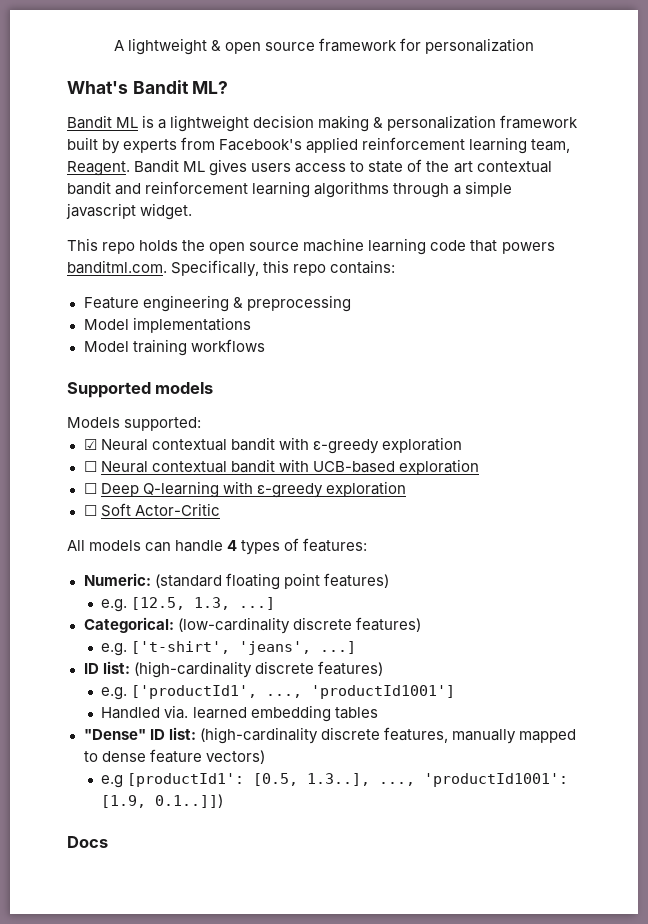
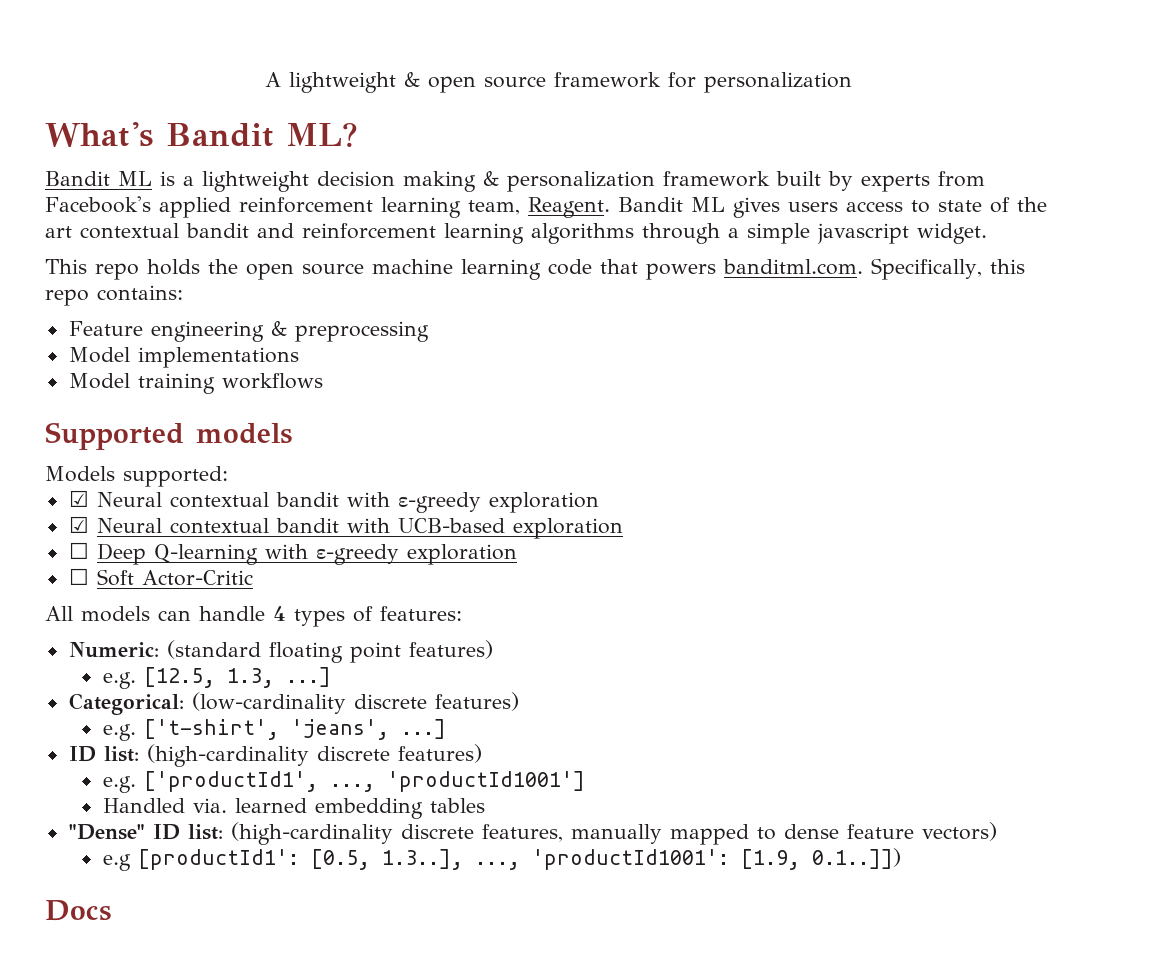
- ☐ Neural contextual bandit with UCB-based exploration
+ ☑ Neural contextual bandit with UCB-based exploration

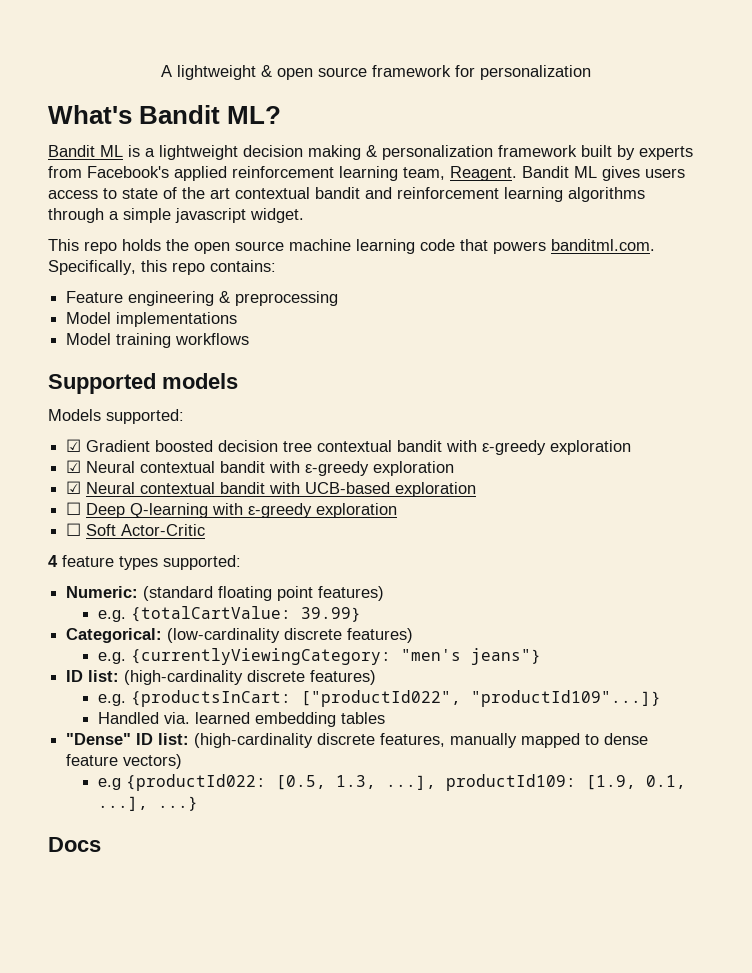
+ ☑ Gradient boosted decision tree contextual bandit with ε-greedy exploration
- All models can handle 4 types of features:
+ 4 feature types supported:
- e.g. [12.5, 1.3, ...]
+ e.g. {totalCartValue: 39.99}
- e.g. ['t-shirt', 'jeans', ...]
+ e.g. {currentlyViewingCategory: "men's jeans"}
- e.g. ['productId1', ..., 'productId1001']
+ e.g. {productsInCart: ["productId022", "productId109"...]}
- e.g [productId1': [0.5, 1.3..], ..., 'productId1001': [1.9, 0.1..]])
+ e.g {productId022: [0.5, 1.3, ...], productId109: [1.9, 0.1, ...], ...}

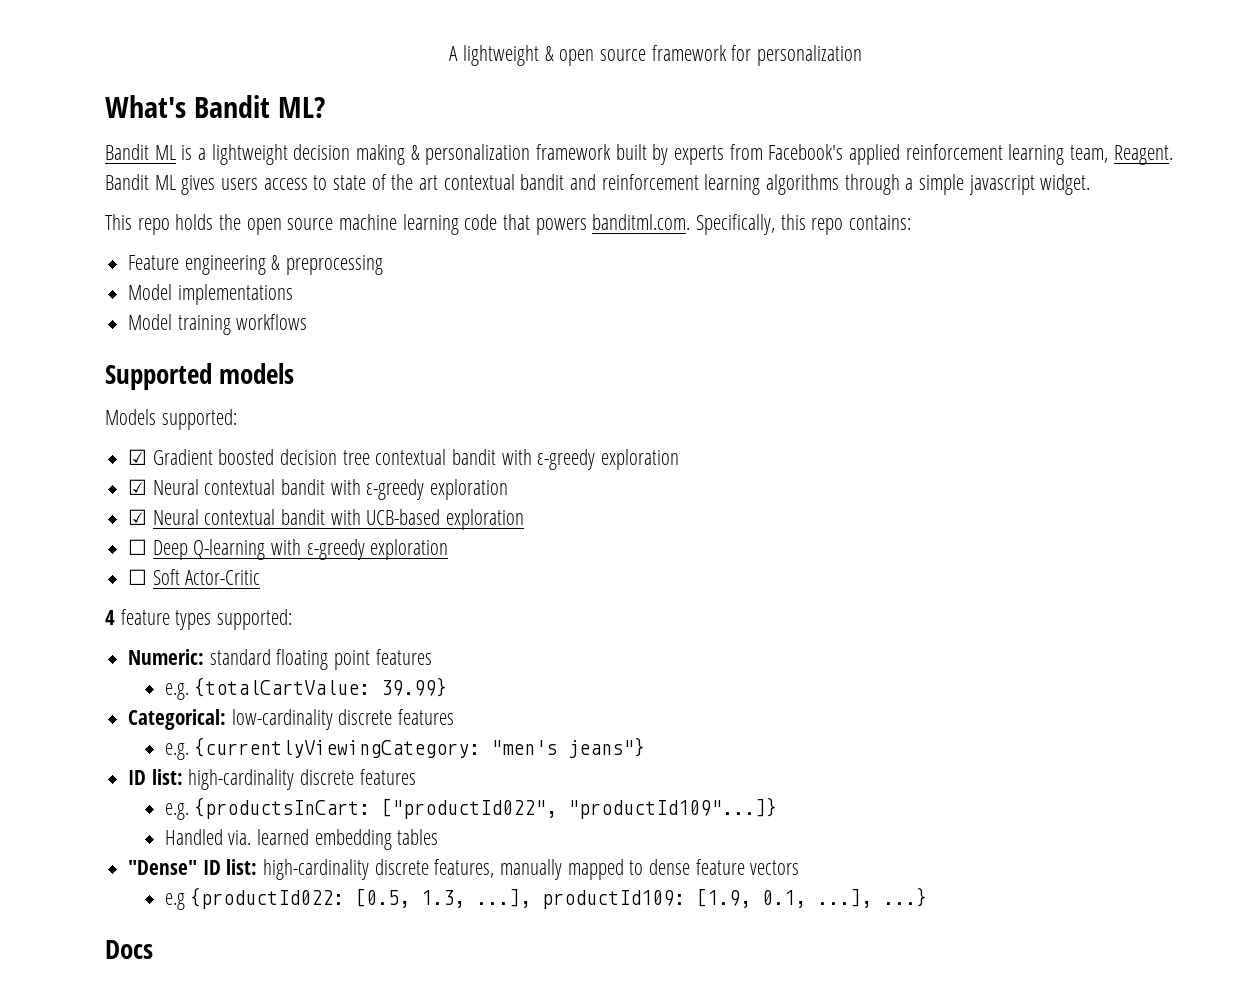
- Numeric: (standard floating point features)
+ Numeric: standard floating point features
- Categorical: (low-cardinality discrete features)
+ Categorical: low-cardinality discrete features
- ID list: (high-cardinality discrete features)
+ ID list: high-cardinality discrete features
- "Dense" ID list: (high-cardinality discrete features, manually mapped to dense feature vectors)
+ "Dense" ID list: high-cardinality discrete features, manually mapped to dense feature vectors

